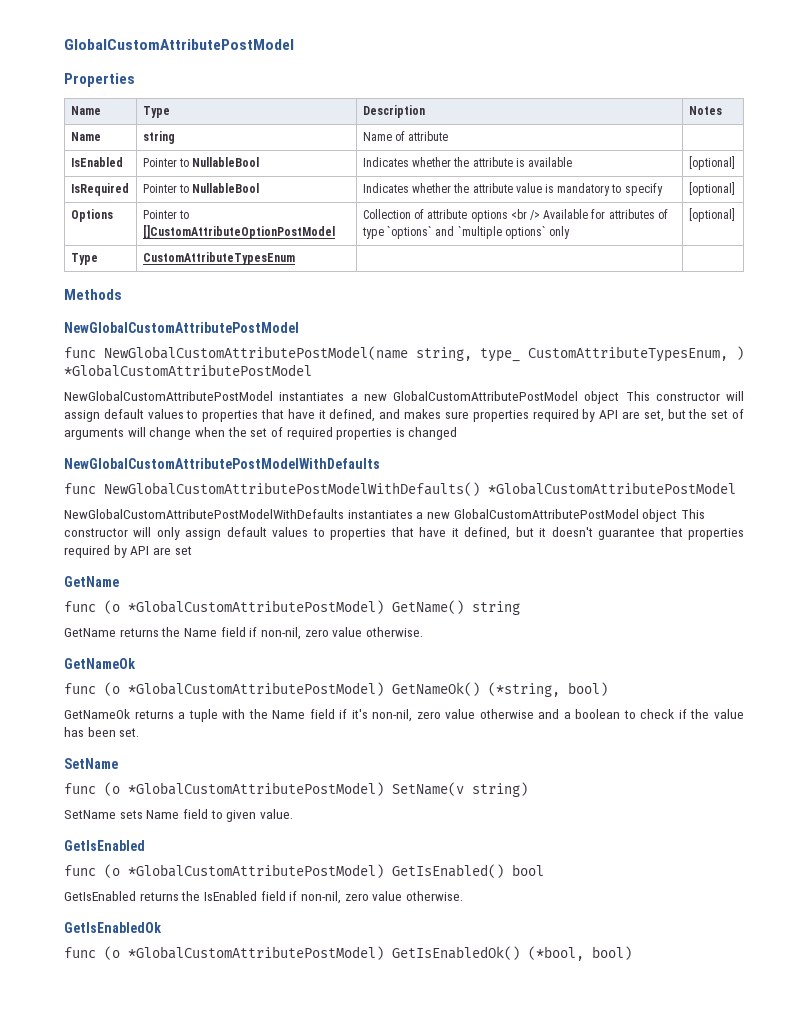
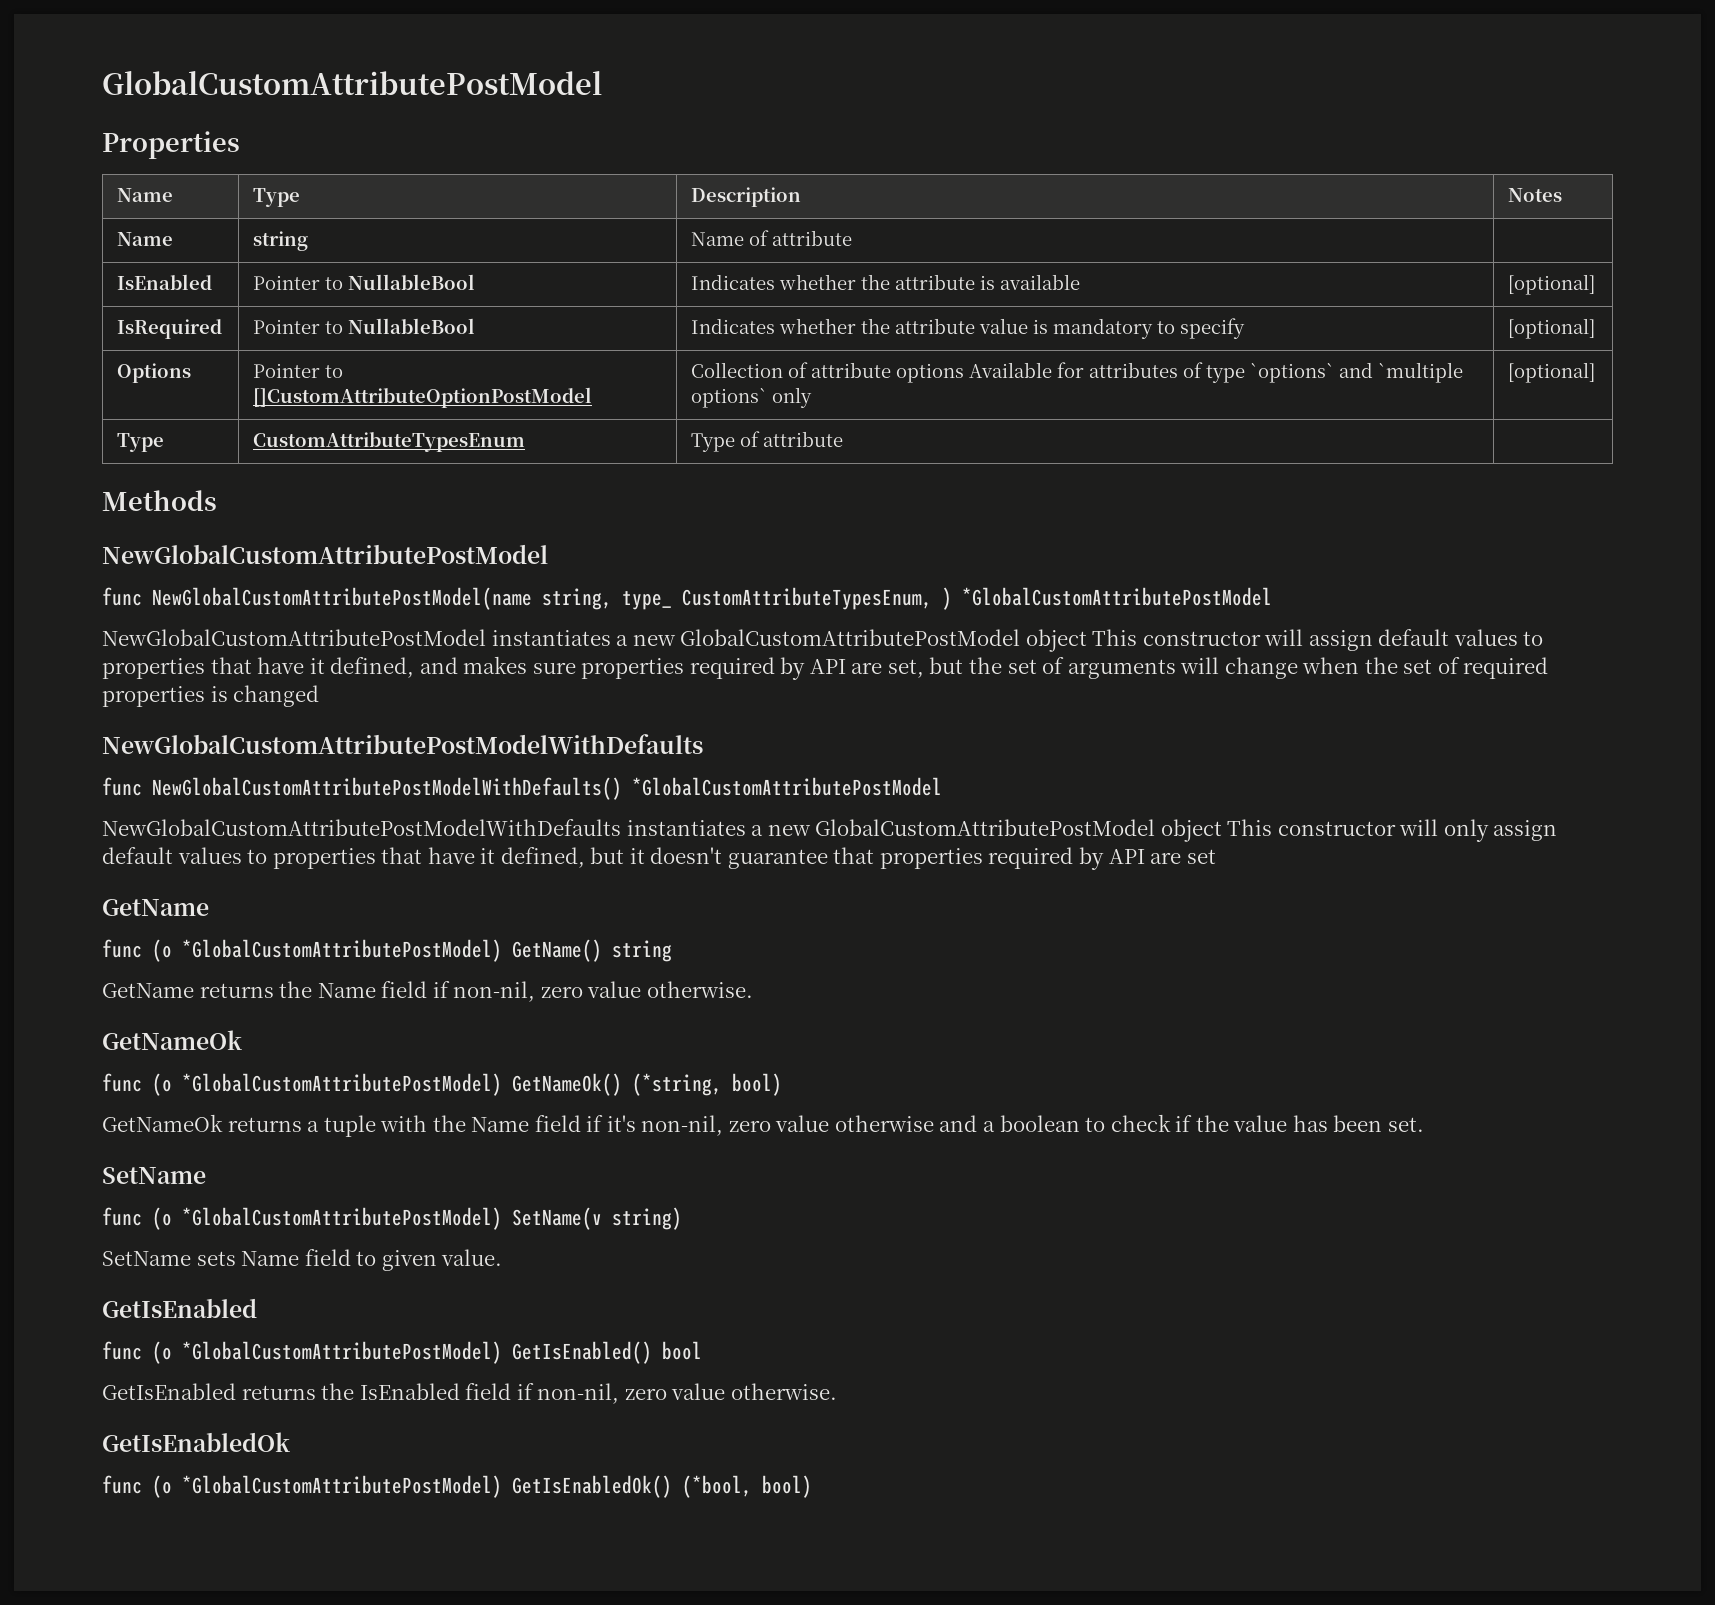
- Options | Pointer to []CustomAttributeOptionPostModel | Collection of attribute options <br /> Available for attributes of type `options` and `multiple options` only | [optional]
+ Options | Pointer to []CustomAttributeOptionPostModel | Collection of attribute options Available for attributes of type `options` and `multiple options` only | [optional]
- Type | CustomAttributeTypesEnum | |
+ Type | CustomAttributeTypesEnum | Type of attribute |

